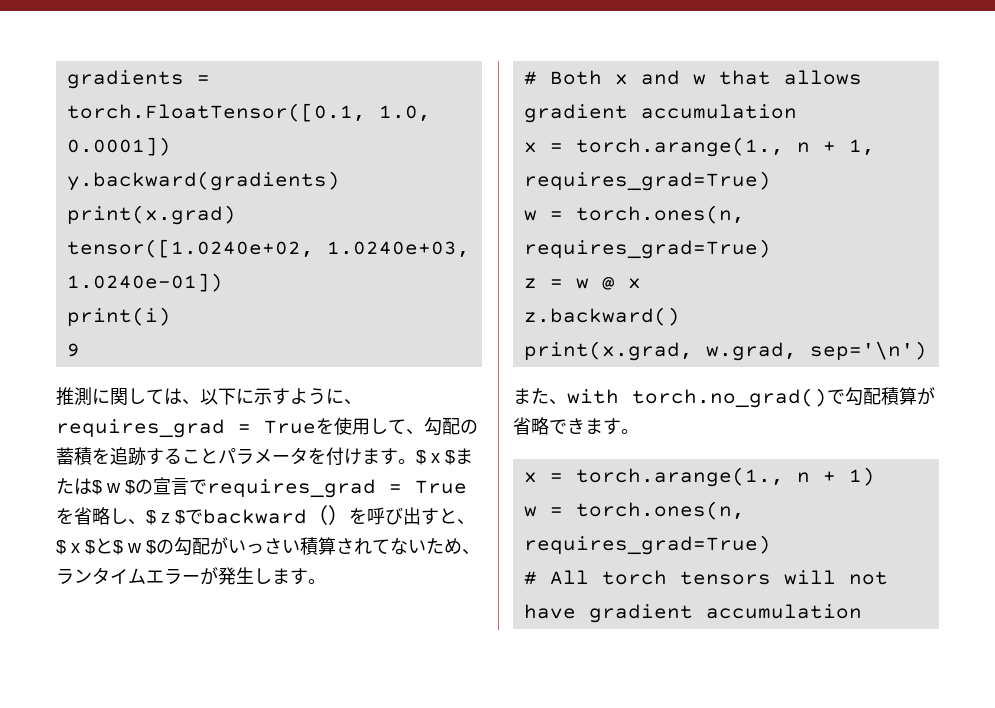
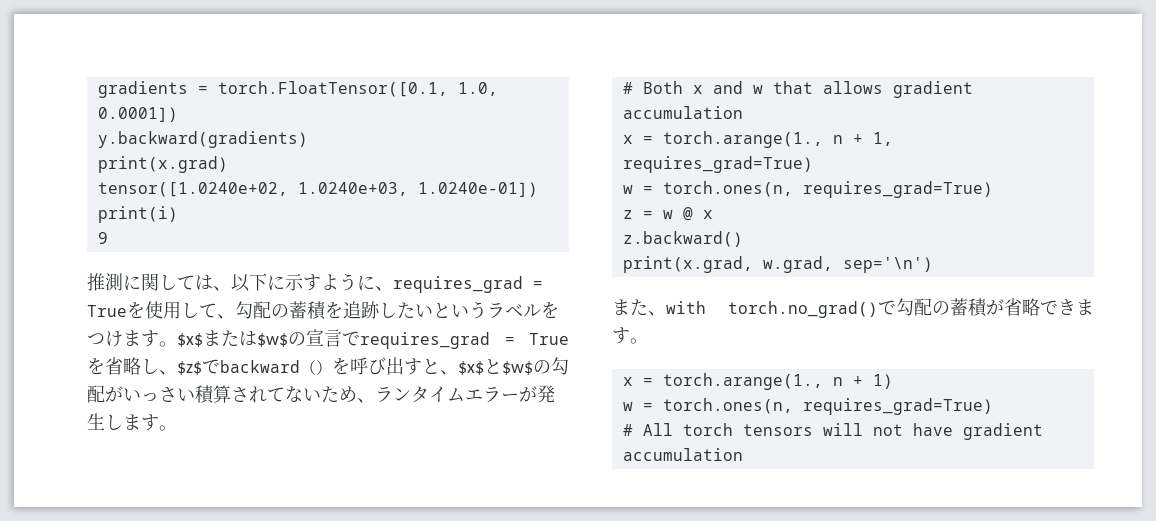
- 推測に関しては、以下に示すように、requires_grad = Trueを使用して、勾配の蓄積を追跡することパラメータを付けます。$ x $または$ w $の宣言でrequires_grad = Trueを省略し、$ z $でbackward（）を呼び出すと、$ x $と$ w $の勾配がいっさい積算されてないため、ランタイムエラーが発生します。
+ 推測に関しては、以下に示すように、requires_grad = Trueを使用して、勾配の蓄積を追跡したいというラベルをつけます。$x$または$w$の宣言でrequires_grad = Trueを省略し、$z$でbackward（）を呼び出すと、$x$と$w$の勾配がいっさい積算されてないため、ランタイムエラーが発生します。
- また、with torch.no_grad()で勾配積算が省略できます。
+ また、with torch.no_grad()で勾配の蓄積が省略できます。

